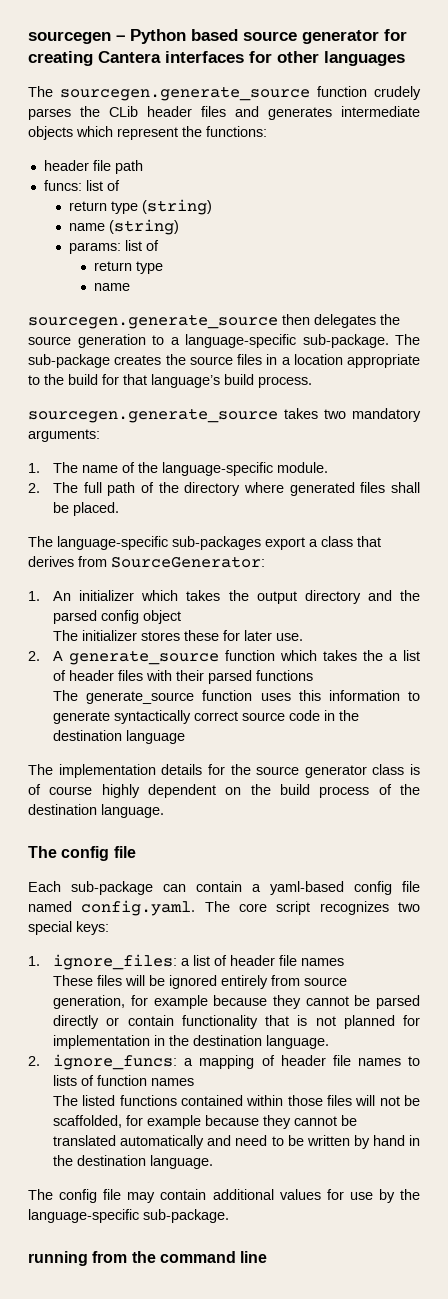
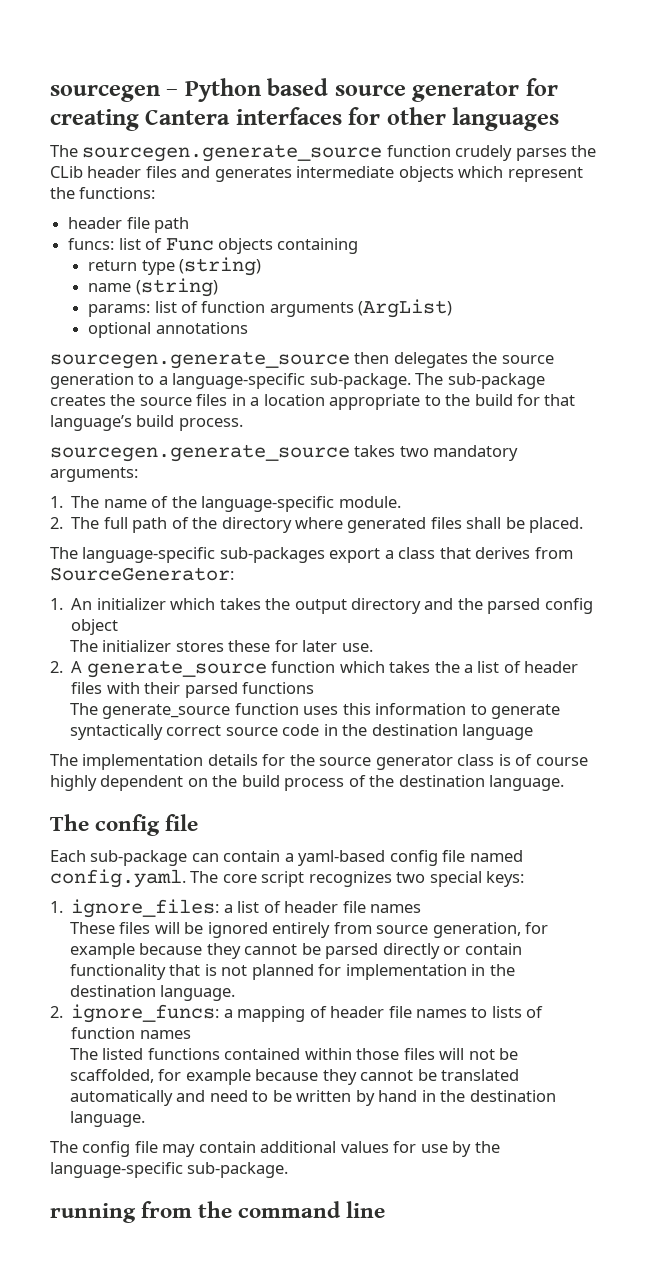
- funcs: list of
+ funcs: list of Func objects containing
- params: list of
- return type
- name
+ params: list of function arguments (ArgList)
+ optional annotations

